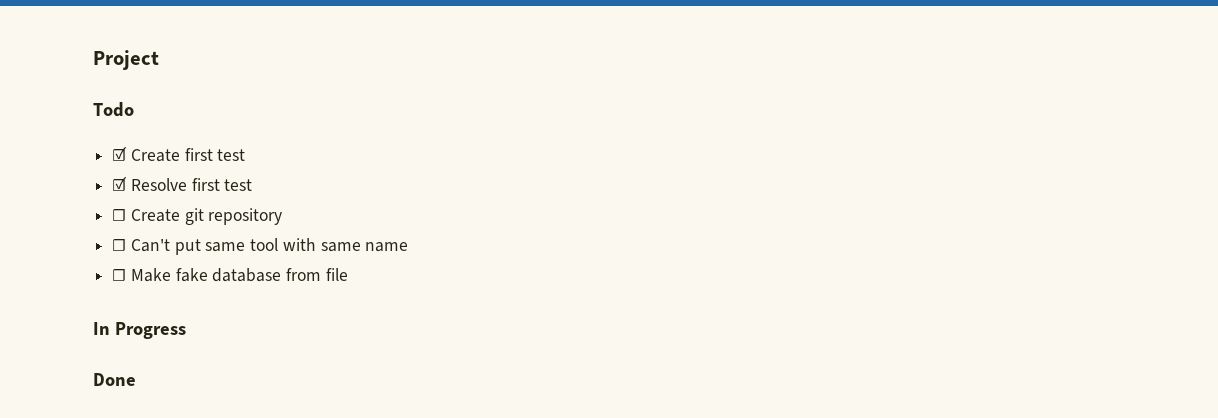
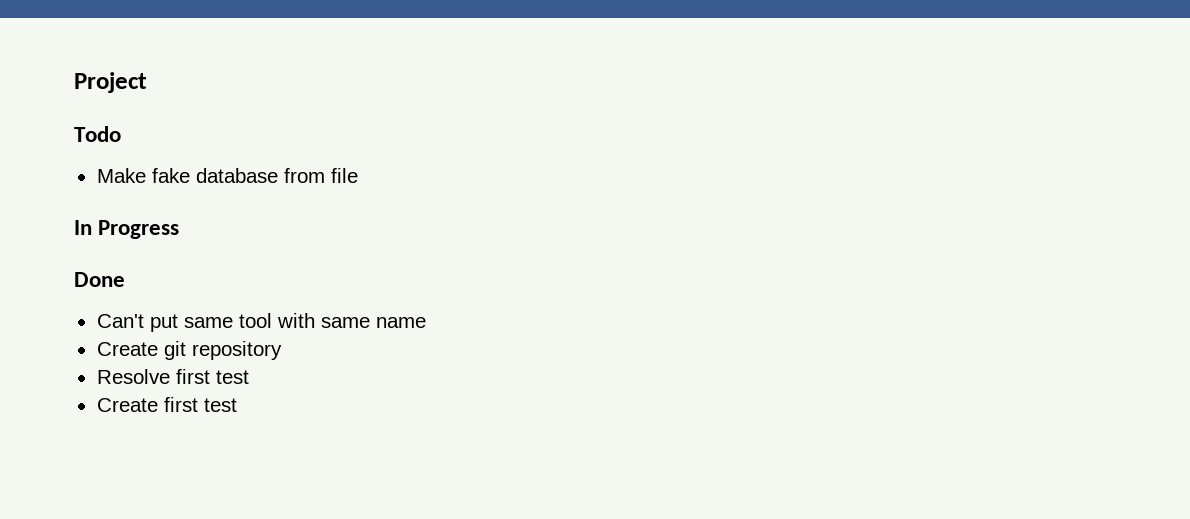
- ☑ Create first test
- ☑ Resolve first test
- ☐ Create git repository
- ☐ Can't put same tool with same name
- ☐ Make fake database from file
+ Make fake database from file
+ Can't put same tool with same name
+ Create git repository
+ Resolve first test
+ Create first test

